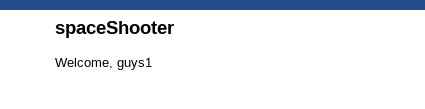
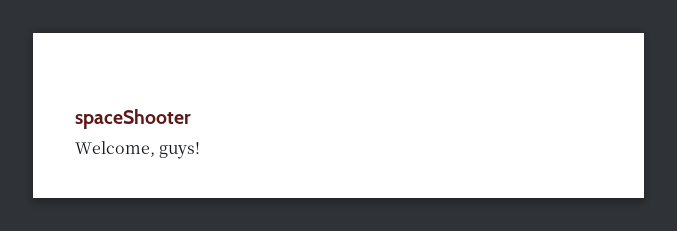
- Welcome, guys1
+ Welcome, guys!

